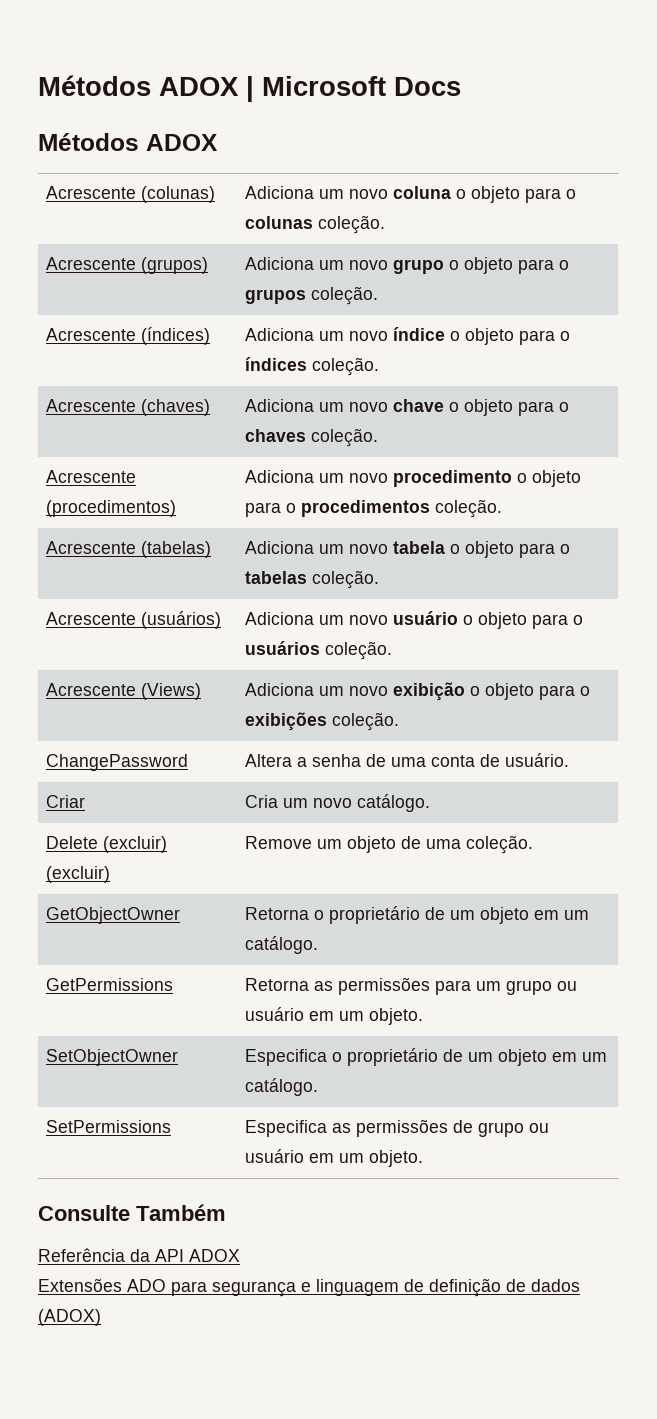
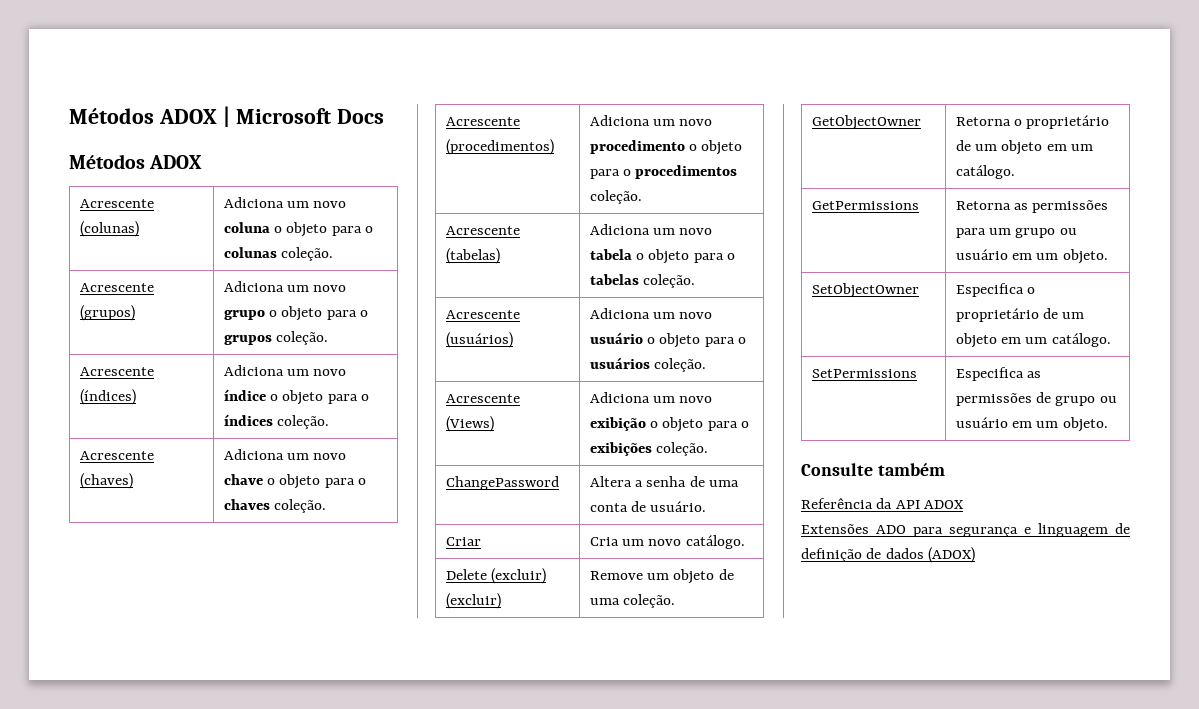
- Consulte Também
+ Consulte também

